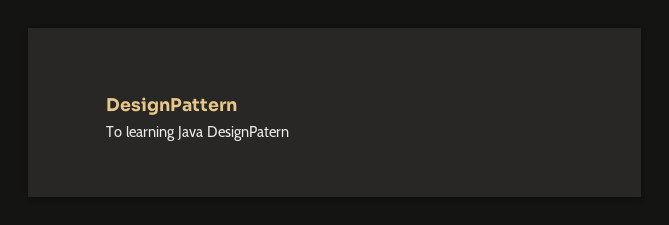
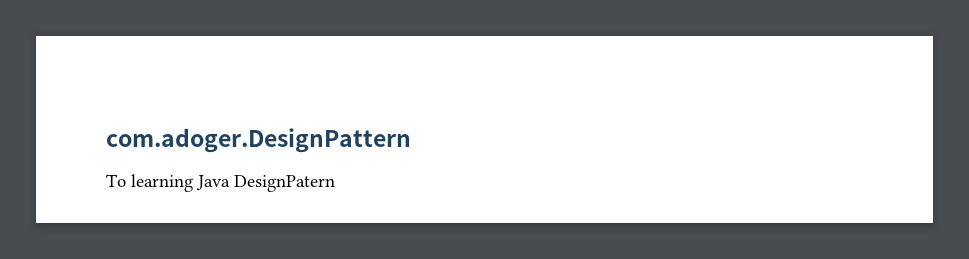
- DesignPattern
+ com.adoger.DesignPattern

